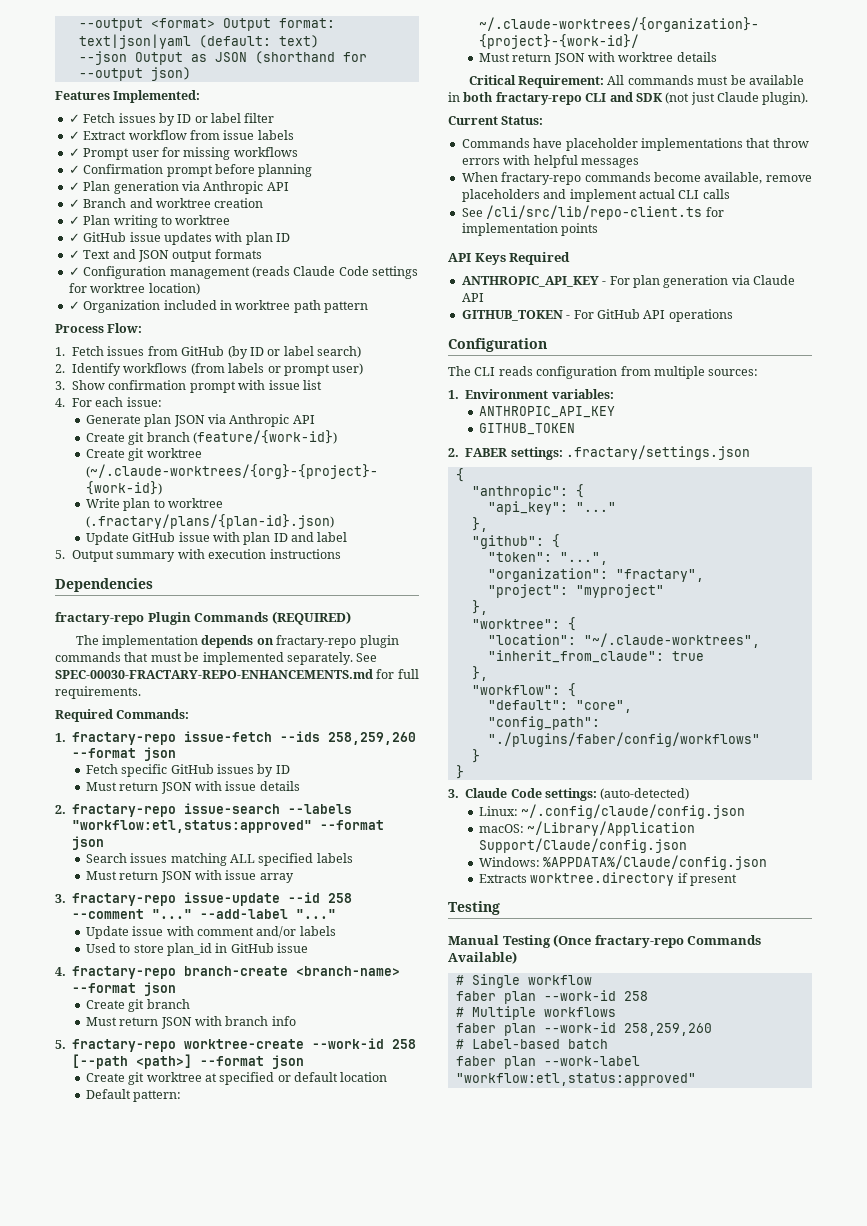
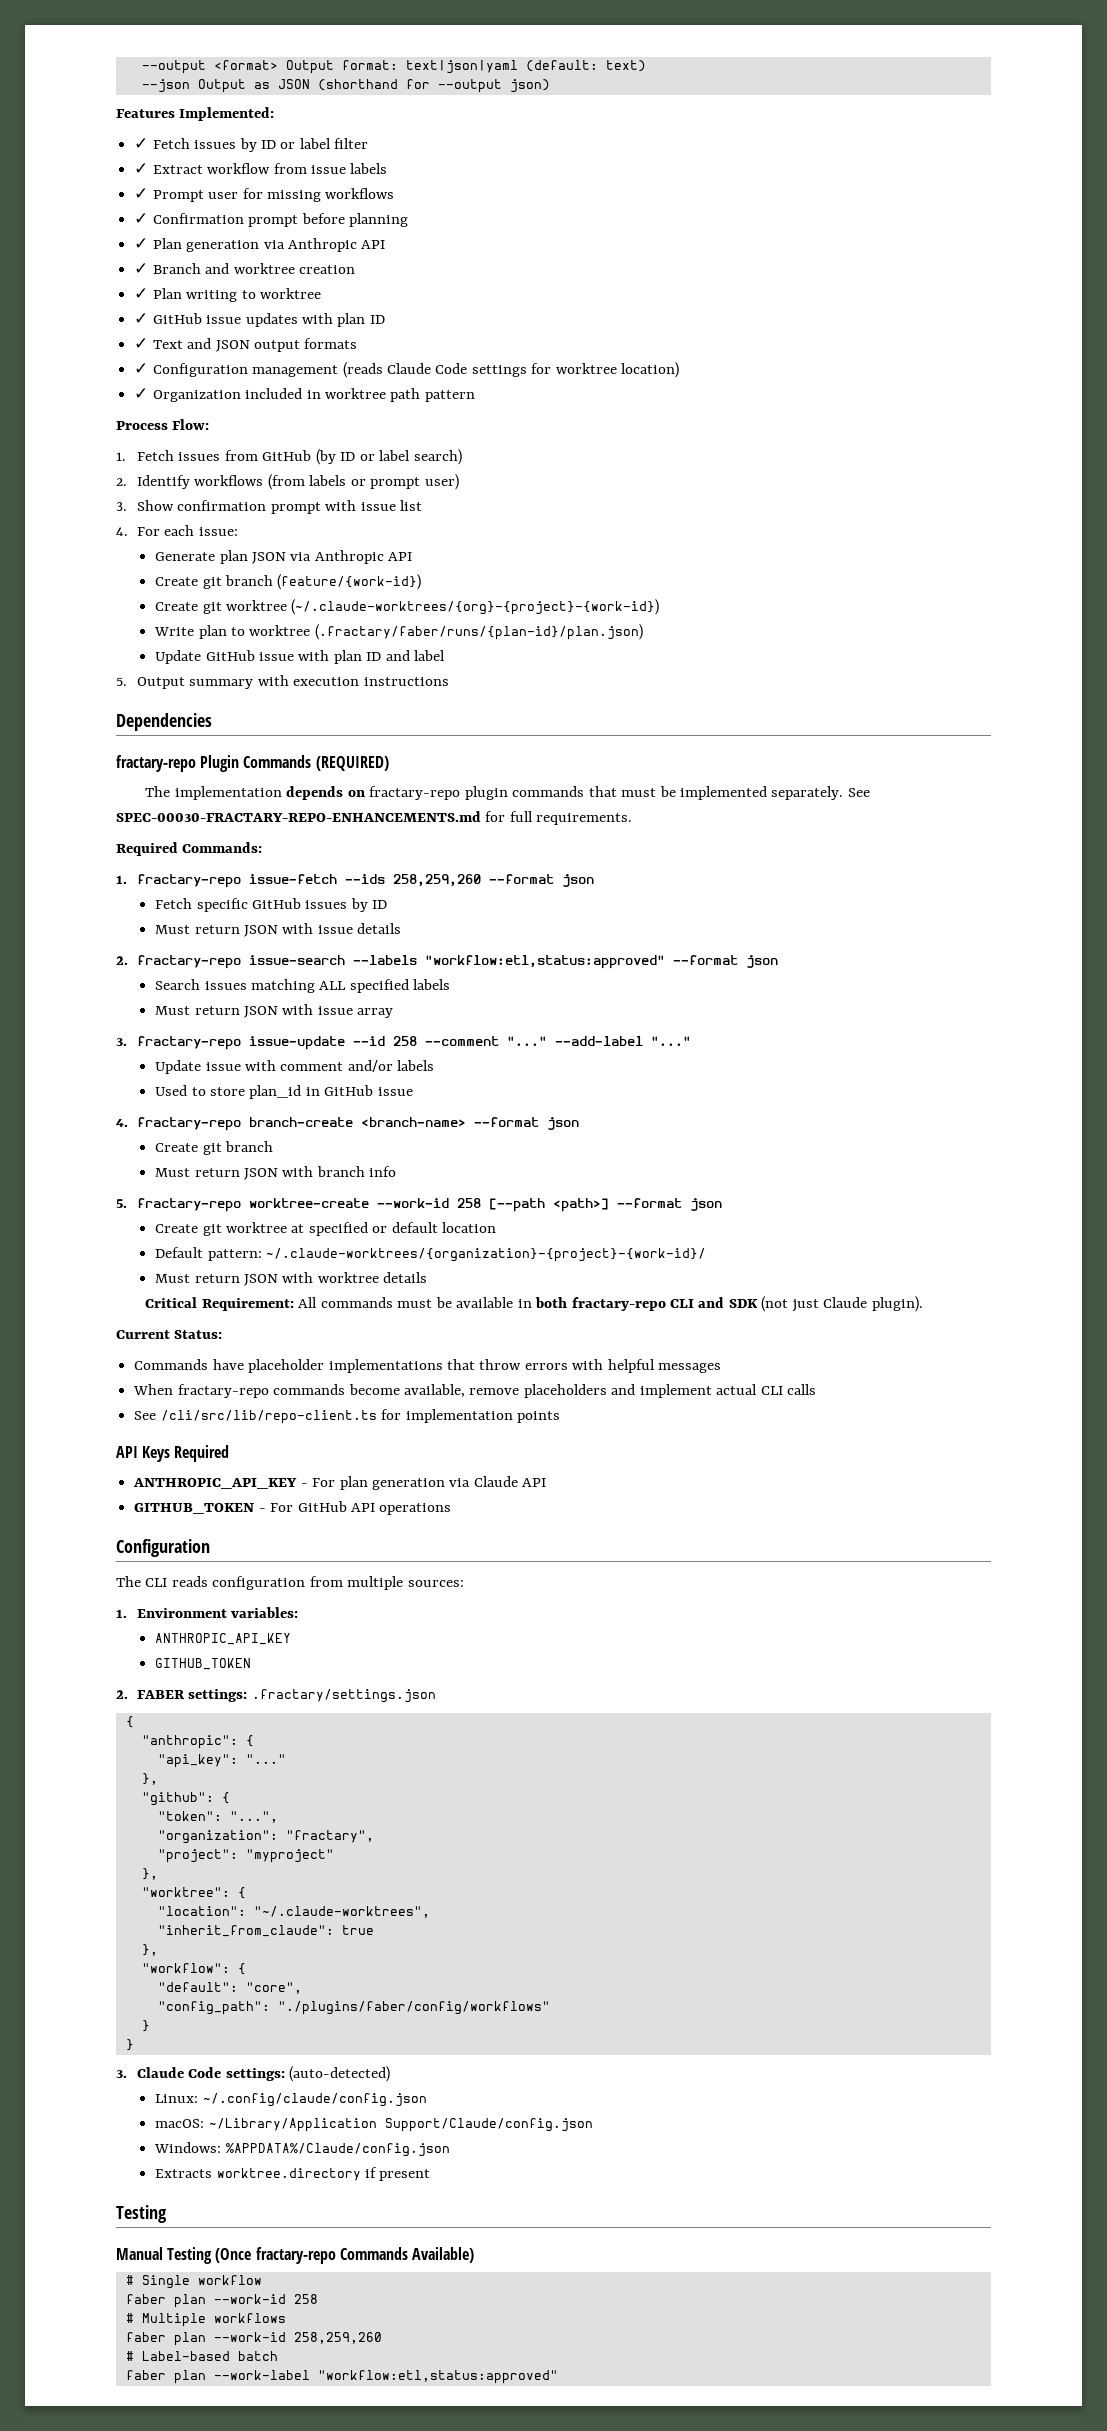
- Write plan to worktree (.fractary/plans/{plan-id}.json)
+ Write plan to worktree (.fractary/faber/runs/{plan-id}/plan.json)

